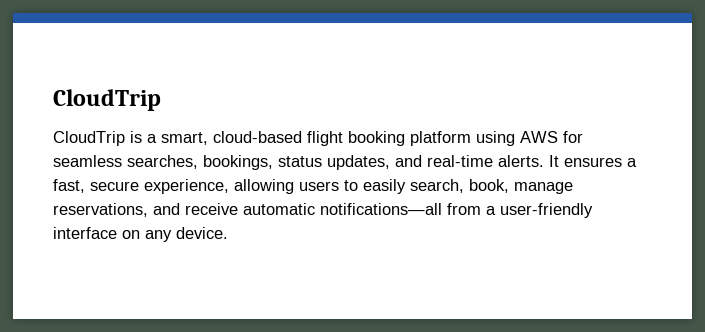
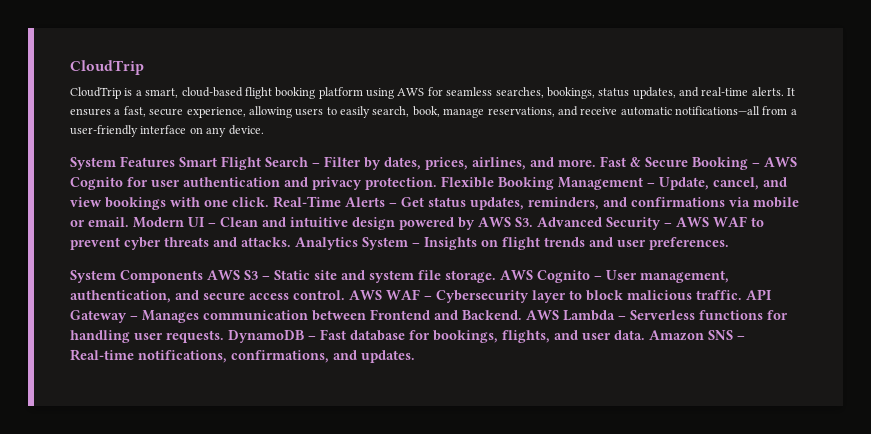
+ System Features Smart Flight Search – Filter by dates, prices, airlines, and more. Fast & Secure Booking – AWS Cognito for user authentication and privacy protection. Flexible Booking Management – Update, cancel, and view bookings with one click. Real-Time Alerts – Get status updates, reminders, and confirmations via mobile or email. Modern UI – Clean and intuitive design powered by AWS S3. Advanced Security – AWS WAF to prevent cyber threats and attacks. Analytics System – Insights on flight trends and user preferences.
+ System Components AWS S3 – Static site and system file storage. AWS Cognito – User management, authentication, and secure access control. AWS WAF – Cybersecurity layer to block malicious traffic. API Gateway – Manages communication between Frontend and Backend. AWS Lambda – Serverless functions for handling user requests. DynamoDB – Fast database for bookings, flights, and user data. Amazon SNS – Real-time notifications, confirmations, and updates.

